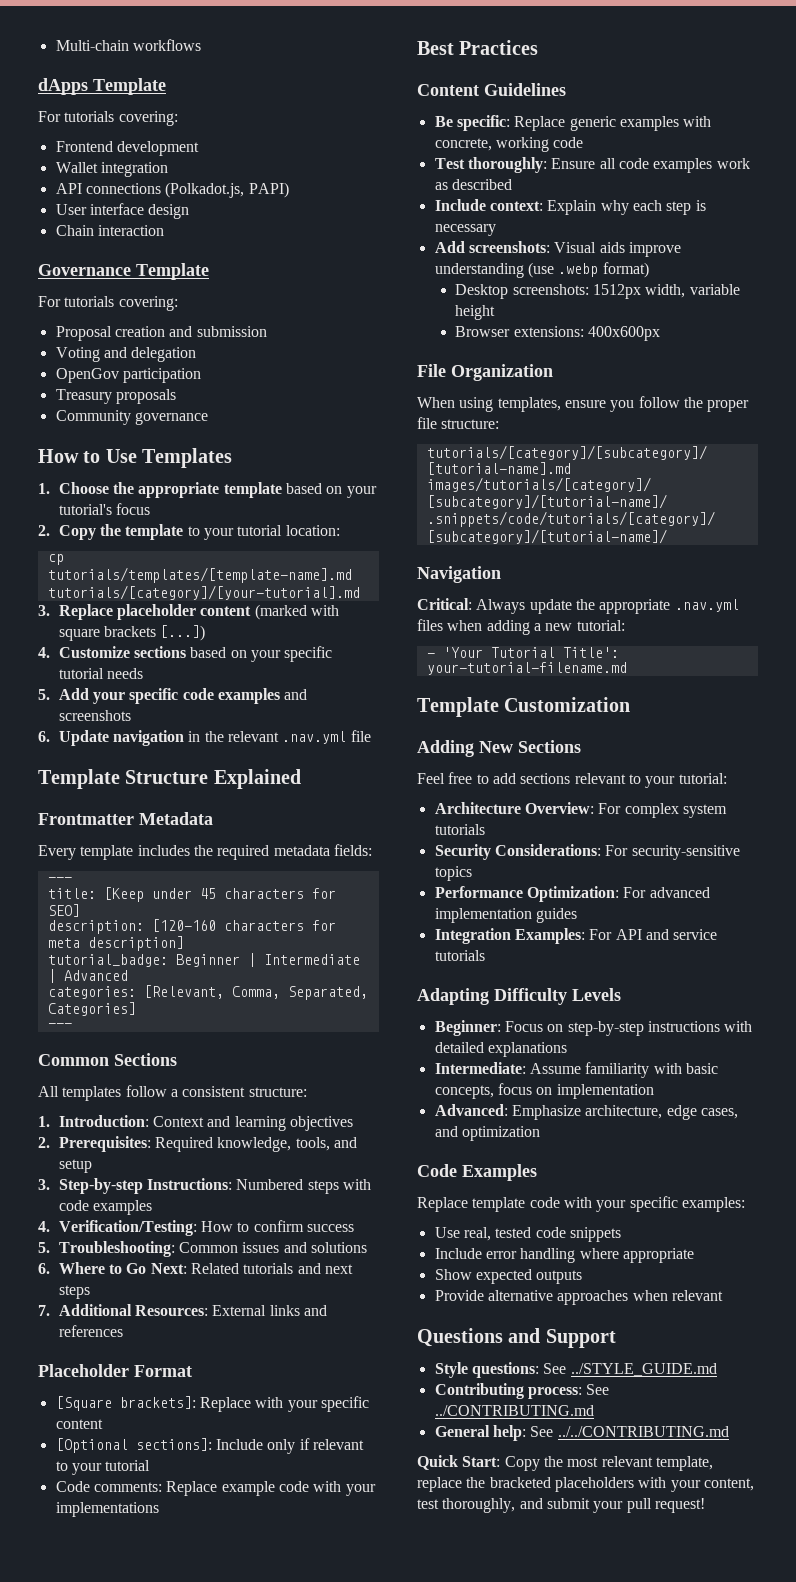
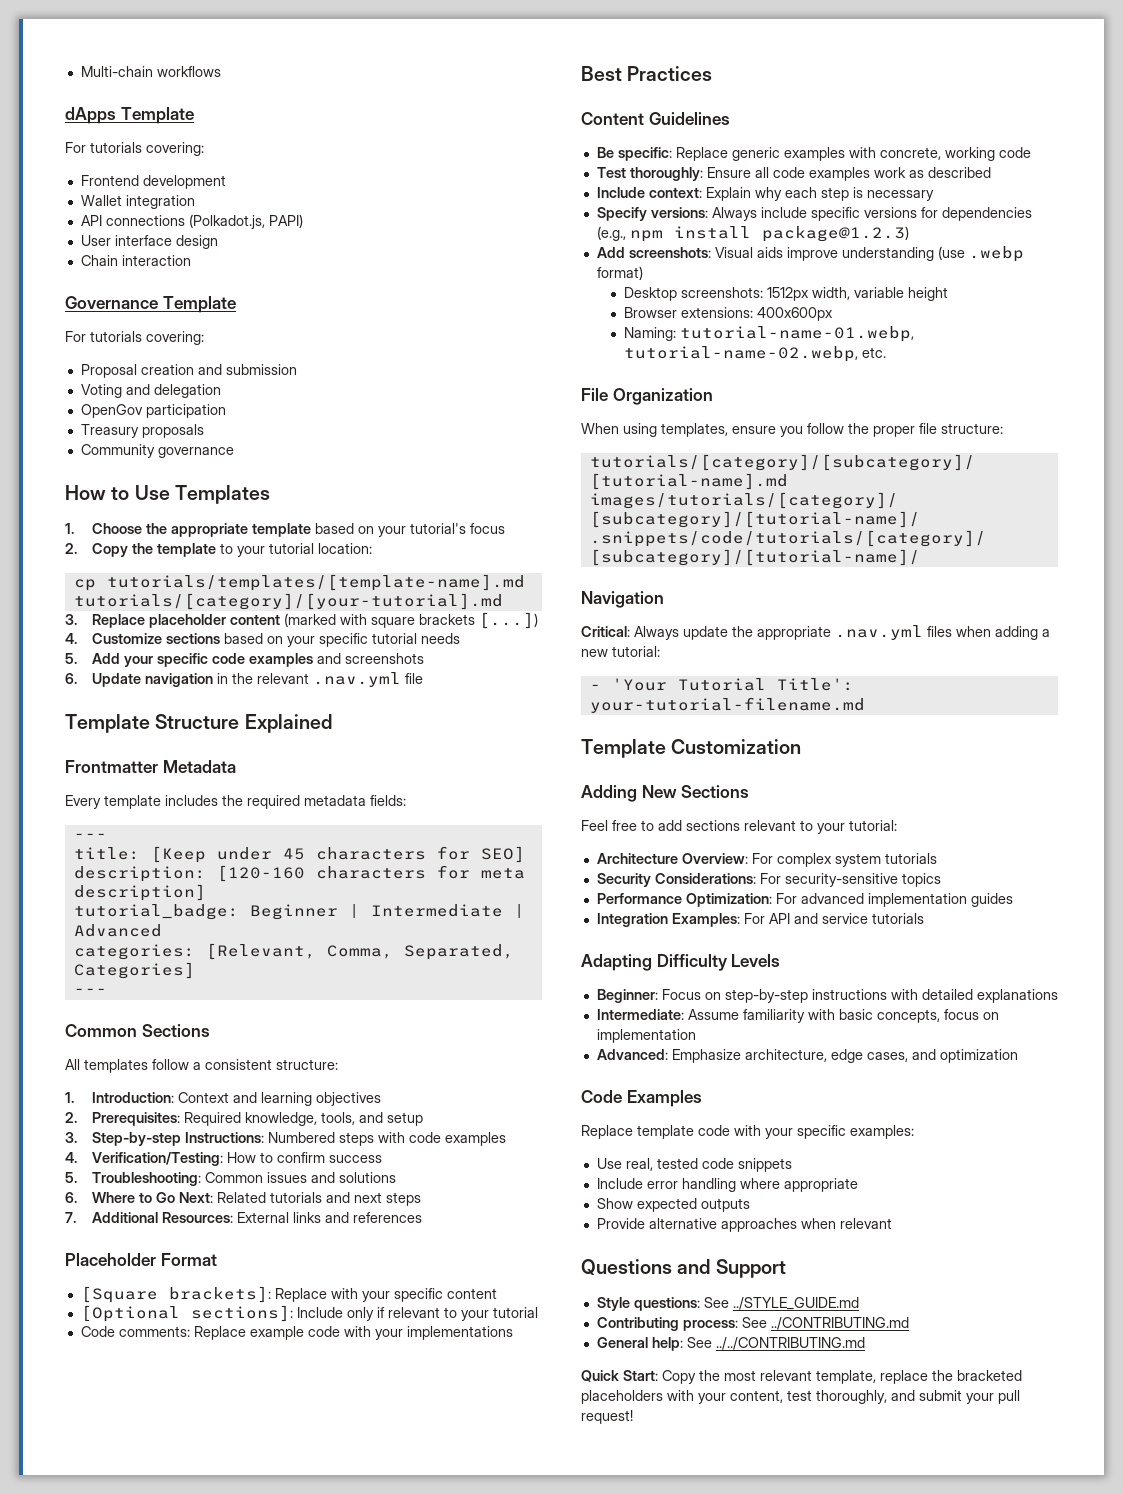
+ Specify versions: Always include specific versions for dependencies (e.g., npm install package@1.2.3)
+ Naming: tutorial-name-01.webp, tutorial-name-02.webp, etc.

